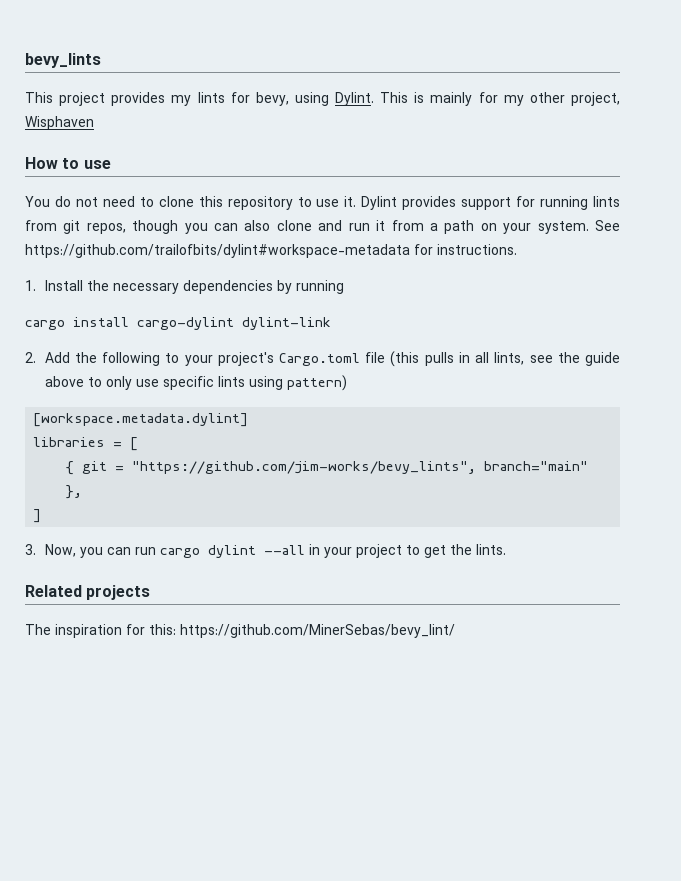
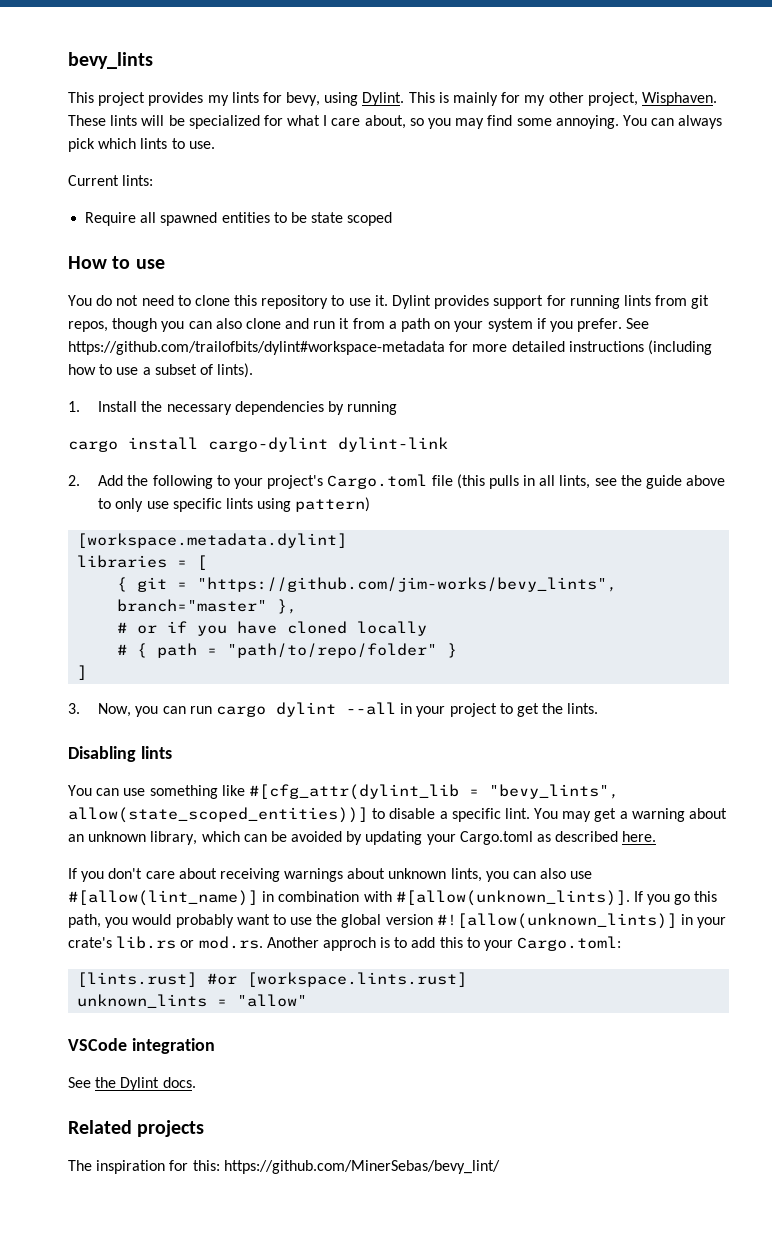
- This is mainly for my other project, Wisphaven
+ This is mainly for my other project, Wisphaven. These lints will be specialized for what I care about, so you may find some annoying. You can always pick which lints to use.
+ Current lints:
+ Require all spawned entities to be state scoped
- Dylint provides support for running lints from git repos, though you can also clone and run it from a path on your system. See https://github.com/trailofbits/dylint#workspace-metadata for instructions.
+ Dylint provides support for running lints from git repos, though you can also clone and run it from a path on your system if you prefer. See https://github.com/trailofbits/dylint#workspace-metadata for more detailed instructions (including how to use a subset of lints).
- { git = "https://github.com/jim-works/bevy_lints", branch="main" },
+ { git = "https://github.com/jim-works/bevy_lints", branch="master" },
+ # or if you have cloned locally
+ # { path = "path/to/repo/folder" }
+ Disabling lints
+ You can use something like #[cfg_attr(dylint_lib = "bevy_lints", allow(state_scoped_entities))] to disable a specific lint. You may get a warning about an unknown library, which can be avoided by updating your Cargo.toml as described here.
+ If you don't care about receiving warnings about unknown lints, you can also use #[allow(lint_name)] in combination with #[allow(unknown_lints)]. If you go this path, you would probably want to use the global version #![allow(unknown_lints)] in your crate's lib.rs or mod.rs. Another approch is to add this to your Cargo.toml:
+ [lints.rust] #or [workspace.lints.rust]
+ unknown_lints = "allow"
+ VSCode integration
+ See the Dylint docs.

